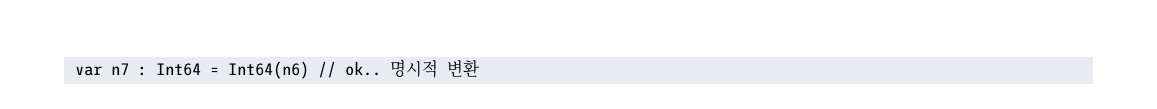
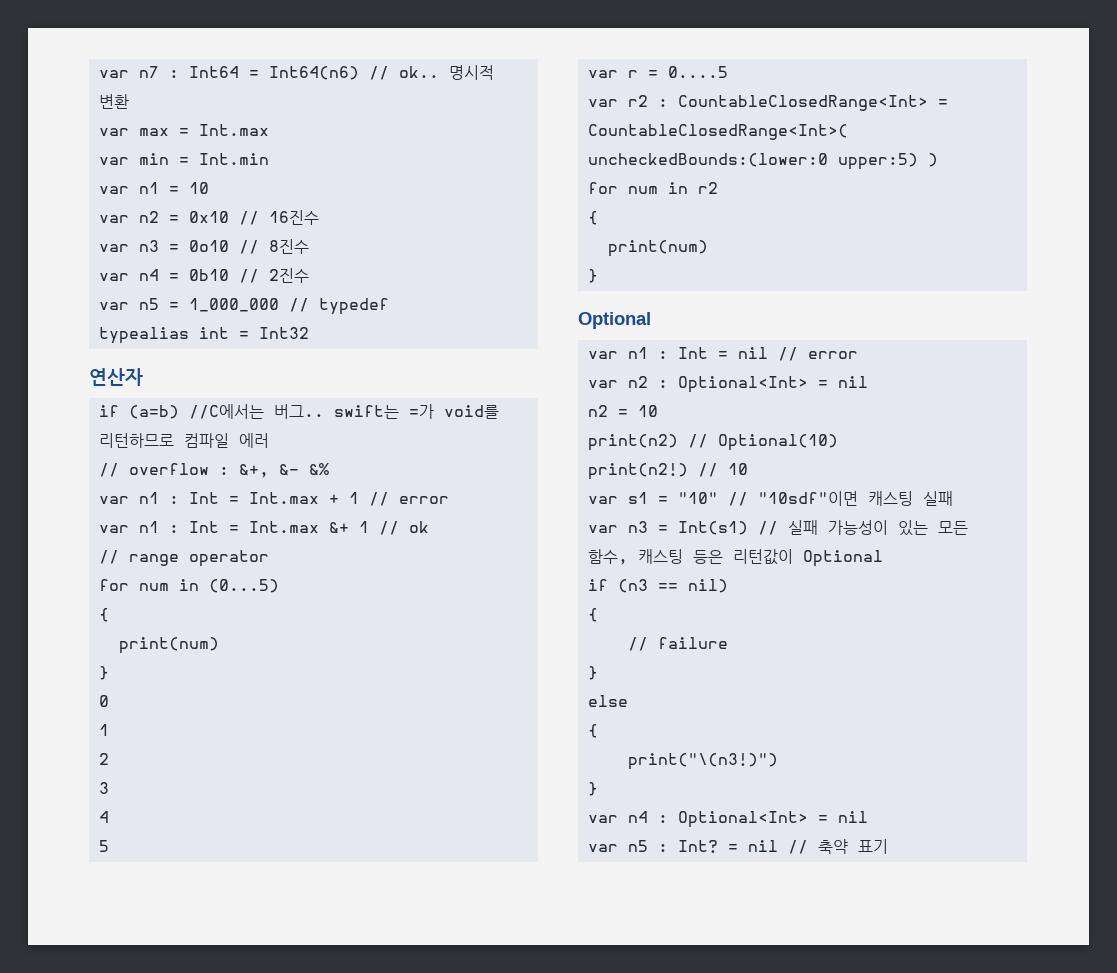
+ var max = Int.max
+ var min = Int.min
+ var n1 = 10
+ var n2 = 0x10 // 16진수
+ var n3 = 0o10 // 8진수
+ var n4 = 0b10 // 2진수
+ var n5 = 1_000_000 // typedef
+ typealias int = Int32
+ 연산자
+ if (a=b) //C에서는 버그.. swift는 =가 void를 리턴하므로 컴파일 에러
+ // overflow : &+, &- &%
+ var n1 : Int = Int.max + 1 // error
+ var n1 : Int = Int.max &+ 1 // ok
+ // range operator
+ for num in (0...5)
+ {
+ print(num)
+ }
+ 0
+ 1
+ 2
+ 3
+ 4
+ 5
+ var r = 0....5
+ var r2 : CountableClosedRange<Int> = CountableClosedRange<Int>( uncheckedBounds:(lower:0 upper:5) )
+ for num in r2
+ {
+ print(num)
+ }
+ Optional
+ var n1 : Int = nil // error
+ var n2 : Optional<Int> = nil
+ n2 = 10
+ print(n2) // Optional(10)
+ print(n2!) // 10
+ var s1 = "10" // "10sdf"이면 캐스팅 실패
+ var n3 = Int(s1) // 실패 가능성이 있는 모든 함수, 캐스팅 등은 리턴값이 Optional
+ if (n3 == nil)
+ {
+ // failure
+ }
+ else
+ {
+ print("\(n3!)")
+ }
+ var n4 : Optional<Int> = nil
+ var n5 : Int? = nil // 축약 표기

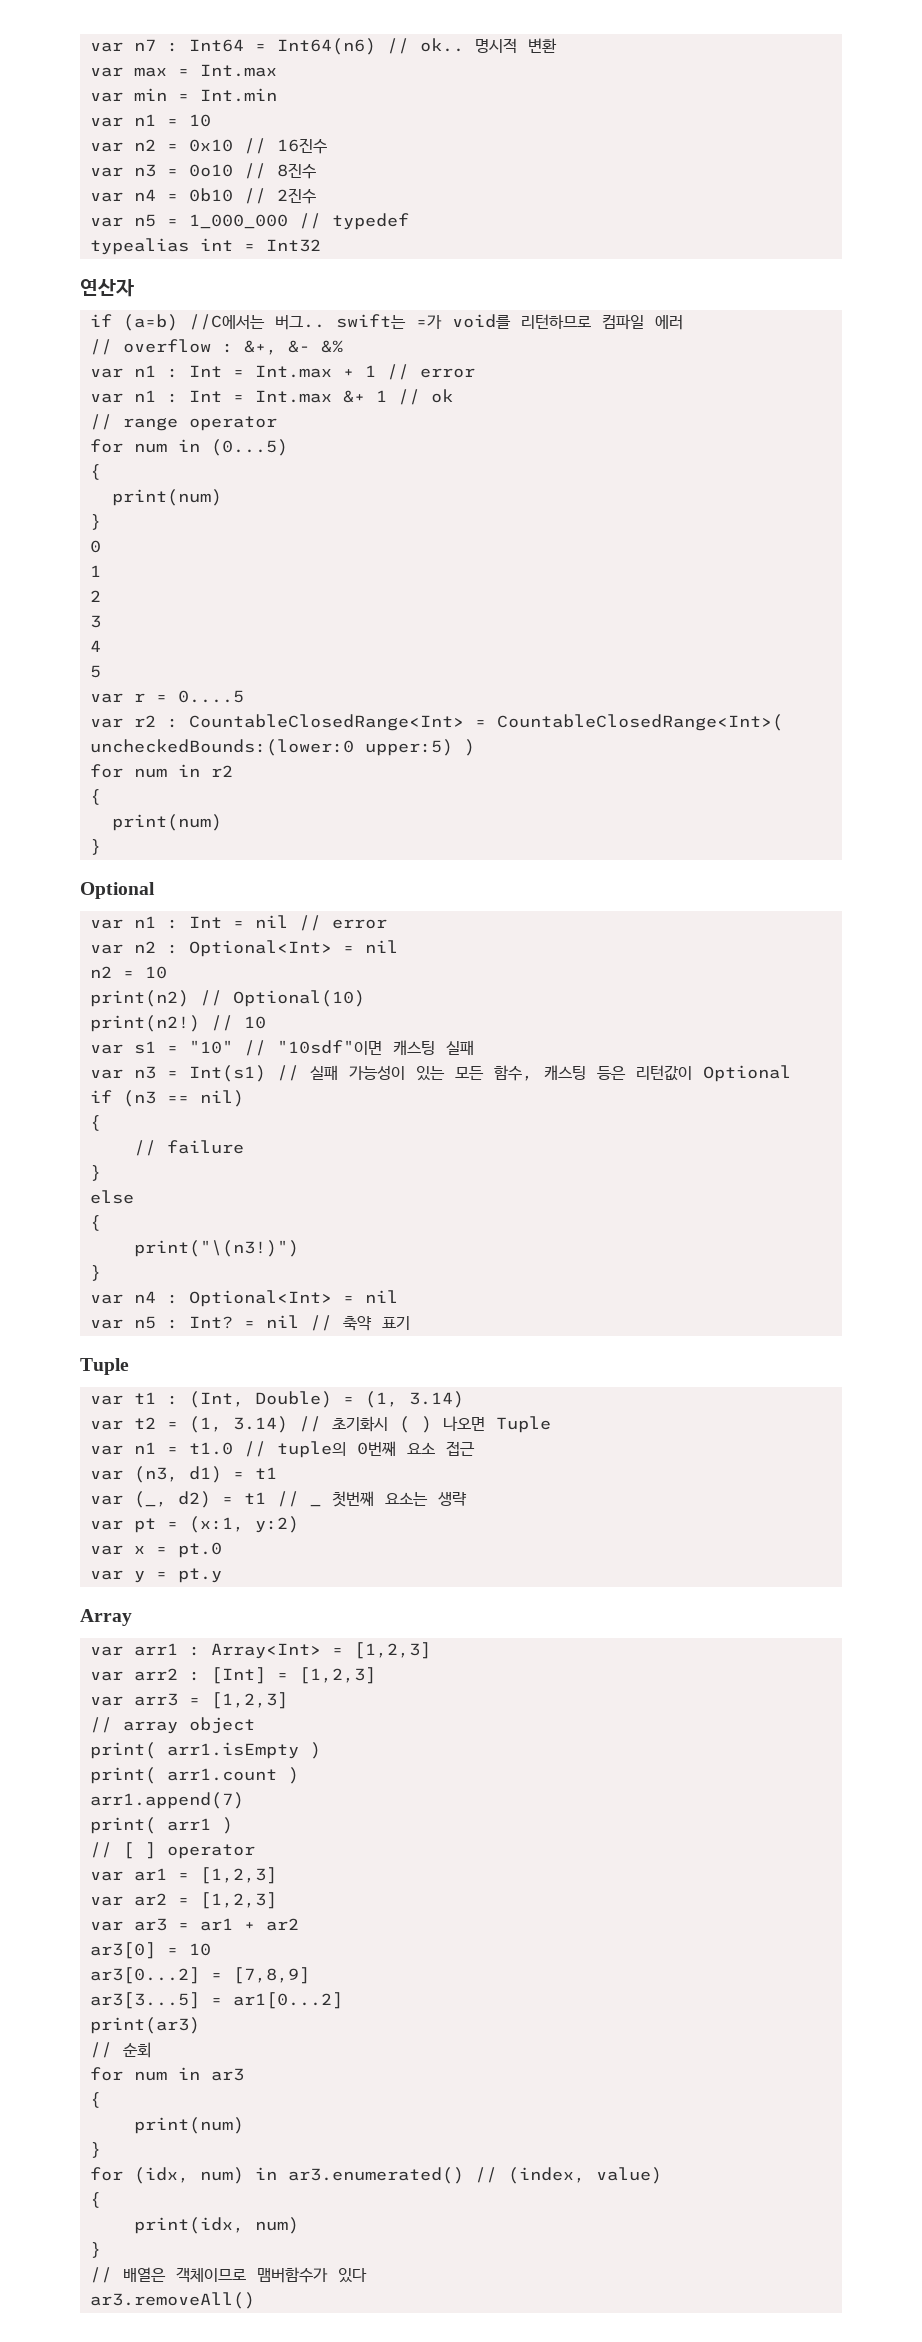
  = nil // 축약 표기
+ Tuple
+ var t1 : (Int, Double) = (1, 3.14)
+ var t2 = (1, 3.14) // 초기화시 ( ) 나오면 Tuple
+ var n1 = t1.0 // tuple의 0번째 요소 접근
+ var (n3, d1) = t1
+ var (_, d2) = t1 // _ 첫번째 요소는 생략
+ var pt = (x:1, y:2)
+ var x = pt.0
+ var y = pt.y
+ Array
+ var arr1 : Array<Int> = [1,2,3]
+ var arr2 : [Int] = [1,2,3]
+ var arr3 = [1,2,3]
+ // array object
+ print( arr1.isEmpty )
+ print( arr1.count )
+ arr1.append(7)
+ print( arr1 )
+ // [ ] operator
+ var ar1 = [1,2,3]
+ var ar2 = [1,2,3]
+ var ar3 = ar1 + ar2
+ ar3[0] = 10
+ ar3[0...2] = [7,8,9]
+ ar3[3...5] = ar1[0...2]
+ print(ar3)
+ // 순회
+ for num in ar3
+ {
+ print(num)
+ }
+ for (idx, num) in ar3.enumerated() // (index, value)
+ {
+ print(idx, num)
+ }
+ // 배열은 객체이므로 맴버함수가 있다
+ ar3.removeAll()

